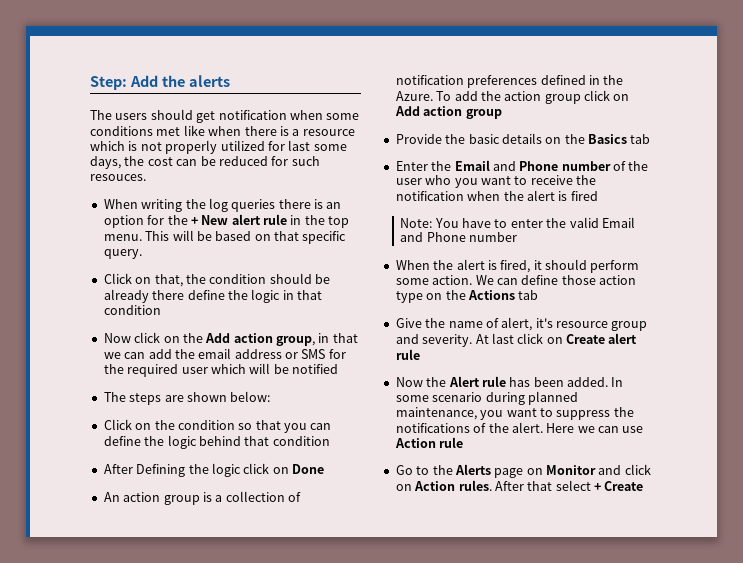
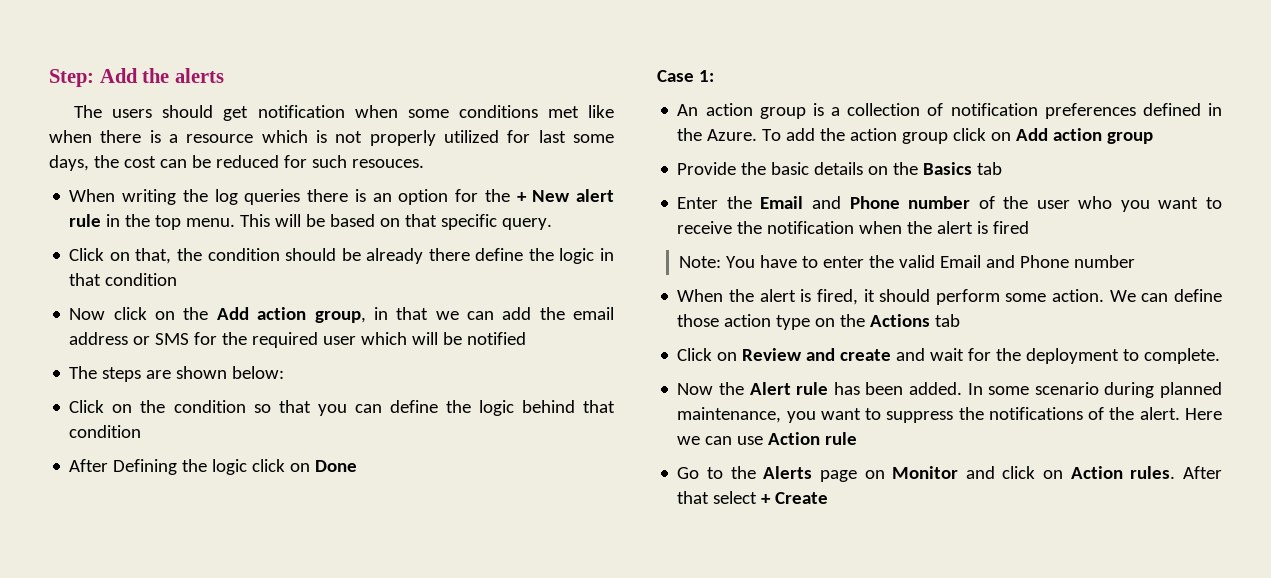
+ Case 1:
- Give the name of alert, it's resource group and severity. At last click on Create alert rule
+ Click on Review and create and wait for the deployment to complete.

